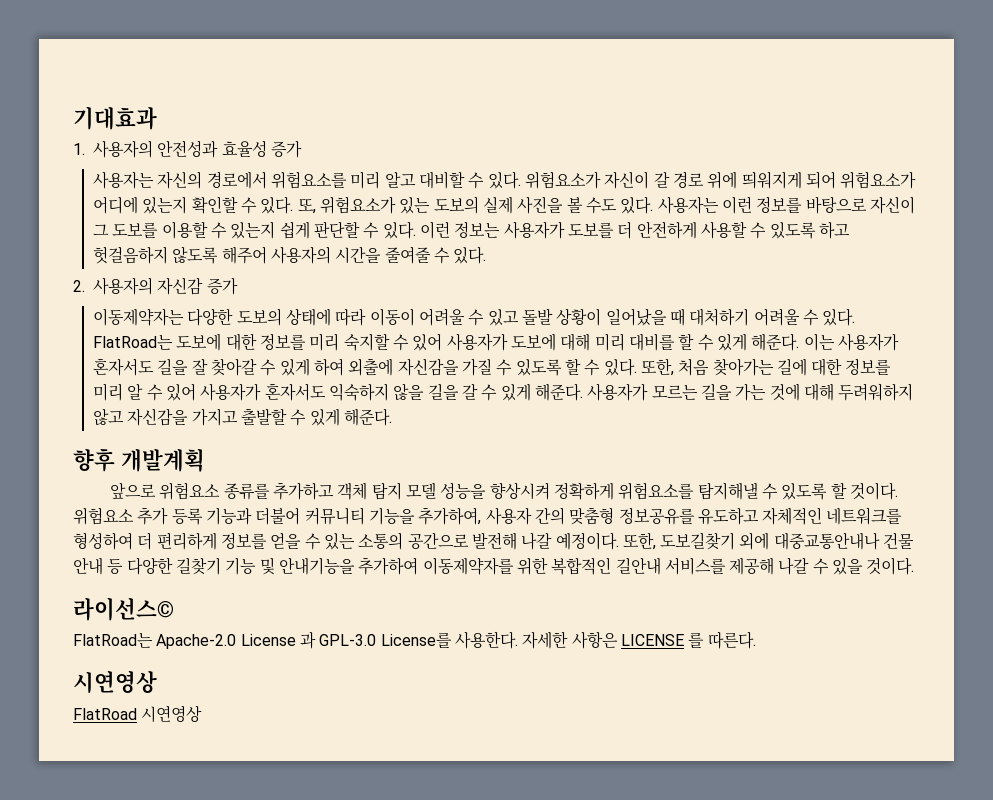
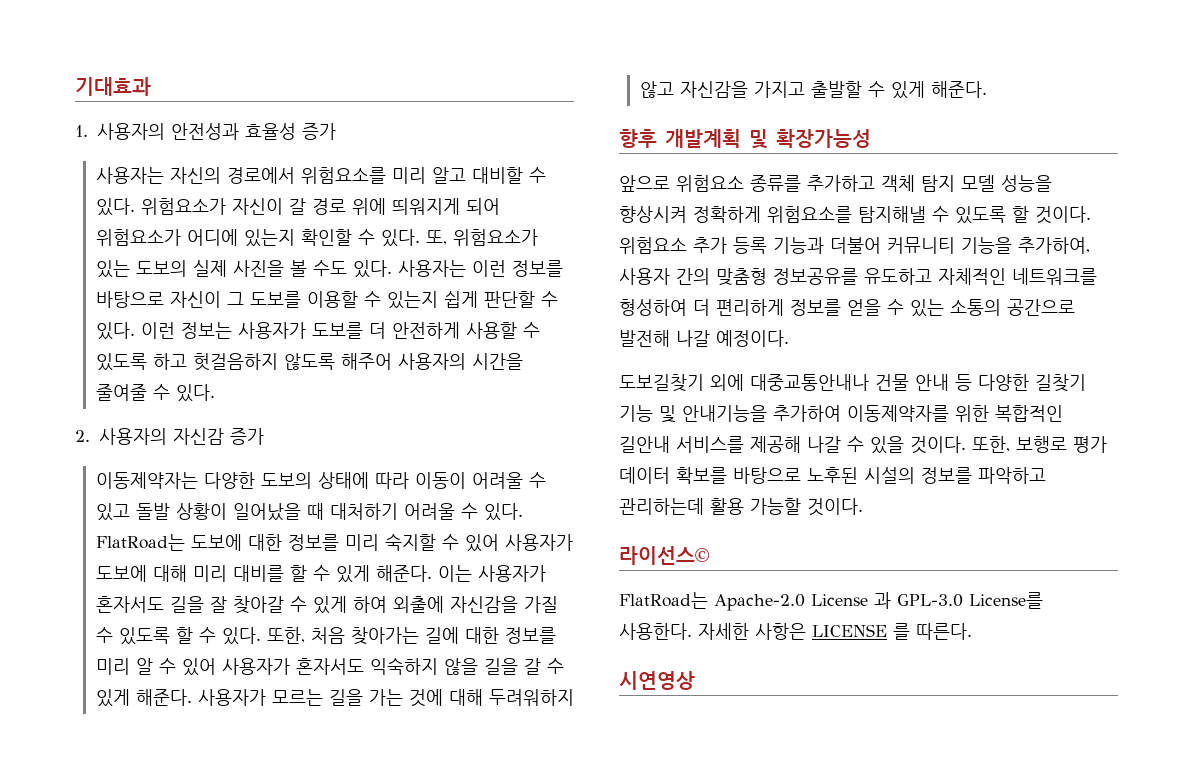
- 향후 개발계획
+ 향후 개발계획 및 확장가능성
- 위험요소 추가 등록 기능과 더불어 커뮤니티 기능을 추가하여, 사용자 간의 맞춤형 정보공유를 유도하고 자체적인 네트워크를 형성하여 더 편리하게 정보를 얻을 수 있는 소통의 공간으로 발전해 나갈 예정이다. 또한, 도보길찾기 외에 대중교통안내나 건물 안내 등 다양한 길찾기 기능 및 안내기능을 추가하여 이동제약자를 위한 복합적인 길안내 서비스를 제공해 나갈 수 있을 것이다.
+ 위험요소 추가 등록 기능과 더불어 커뮤니티 기능을 추가하여, 사용자 간의 맞춤형 정보공유를 유도하고 자체적인 네트워크를 형성하여 더 편리하게 정보를 얻을 수 있는 소통의 공간으로 발전해 나갈 예정이다.
+ 도보길찾기 외에 대중교통안내나 건물 안내 등 다양한 길찾기 기능 및 안내기능을 추가하여 이동제약자를 위한 복합적인 길안내 서비스를 제공해 나갈 수 있을 것이다. 또한, 보행로 평가 데이터 확보를 바탕으로 노후된 시설의 정보를 파악하고 관리하는데 활용 가능할 것이다.
- FlatRoad 시연영상

